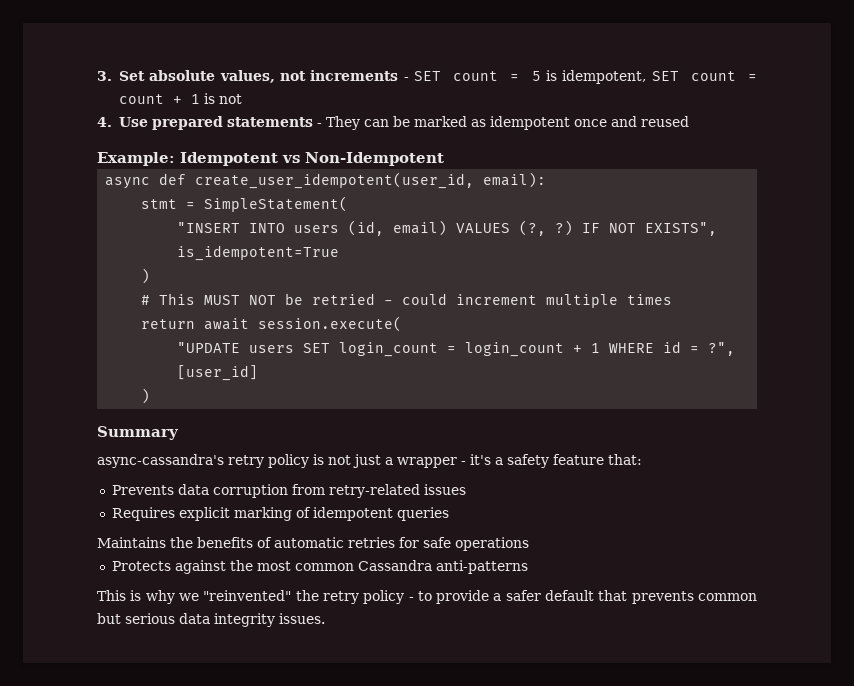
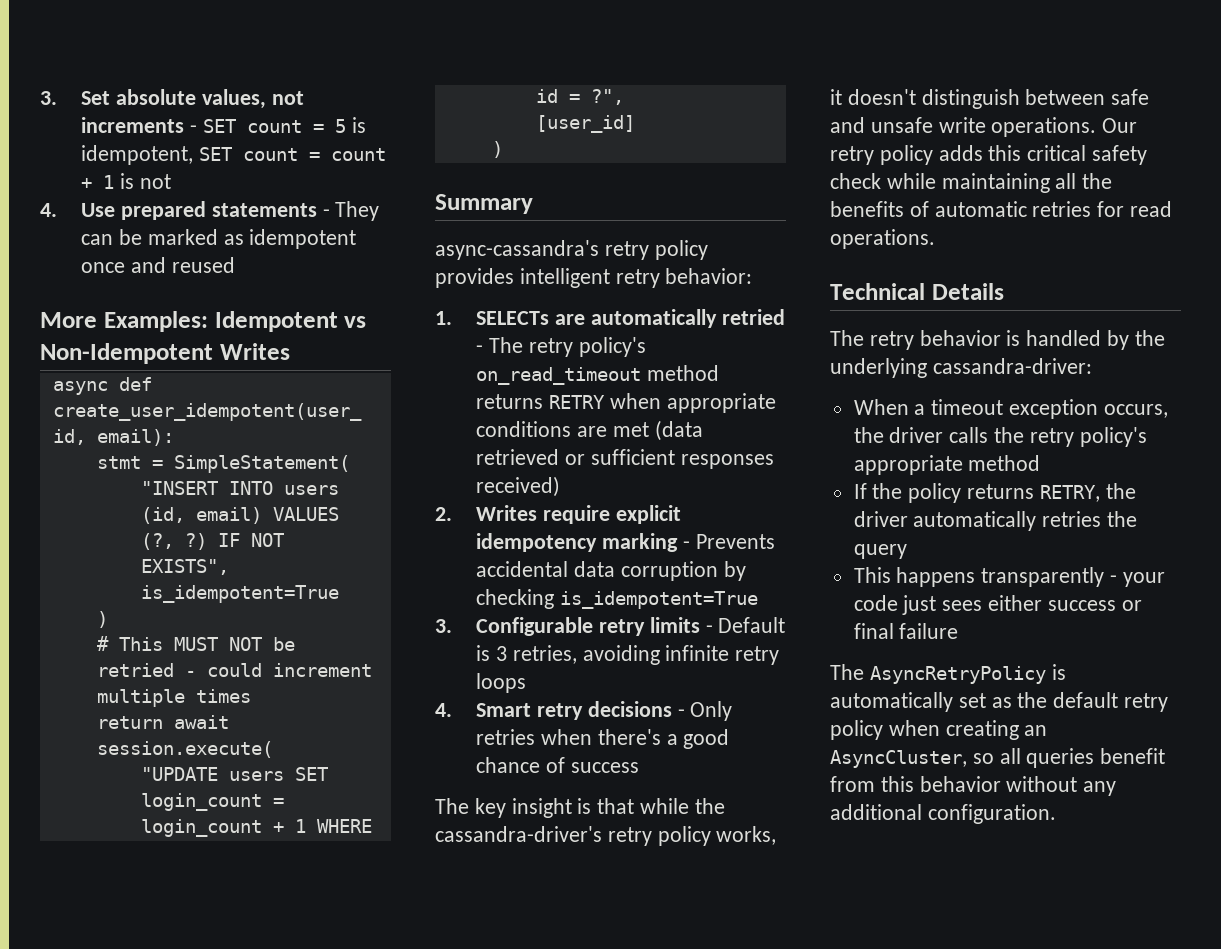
- Example: Idempotent vs Non-Idempotent
+ More Examples: Idempotent vs Non-Idempotent Writes
- async-cassandra's retry policy is not just a wrapper - it's a safety feature that:
- Prevents data corruption from retry-related issues
- Requires explicit marking of idempotent queries
- Maintains the benefits of automatic retries for safe operations
- Protects against the most common Cassandra anti-patterns
- This is why we "reinvented" the retry policy - to provide a safer default that prevents common but serious data integrity issues.
+ async-cassandra's retry policy provides intelligent retry behavior:
+ 1. SELECTs are automatically retried - The retry policy's on_read_timeout method returns RETRY when appropriate conditions are met (data retrieved or sufficient responses received)
+ 2. Writes require explicit idempotency marking - Prevents accidental data corruption by checking is_idempotent=True
+ 3. Configurable retry limits - Default is 3 retries, avoiding infinite retry loops
+ 4. Smart retry decisions - Only retries when there's a good chance of success
+ The key insight is that while the cassandra-driver's retry policy works, it doesn't distinguish between safe and unsafe write operations. Our retry policy adds this critical safety check while maintaining all the benefits of automatic retries for read operations.
+ Technical Details
+ The retry behavior is handled by the underlying cassandra-driver:
+ When a timeout exception occurs, the driver calls the retry policy's appropriate method
+ If the policy returns RETRY, the driver automatically retries the query
+ This happens transparently - your code just sees either success or final failure
+ The AsyncRetryPolicy is automatically set as the default retry policy when creating an AsyncCluster, so all queries benefit from this behavior without any additional configuration.

